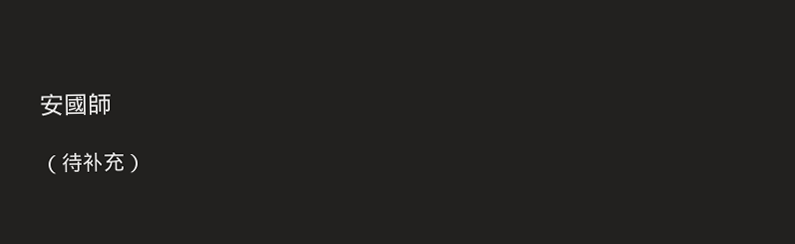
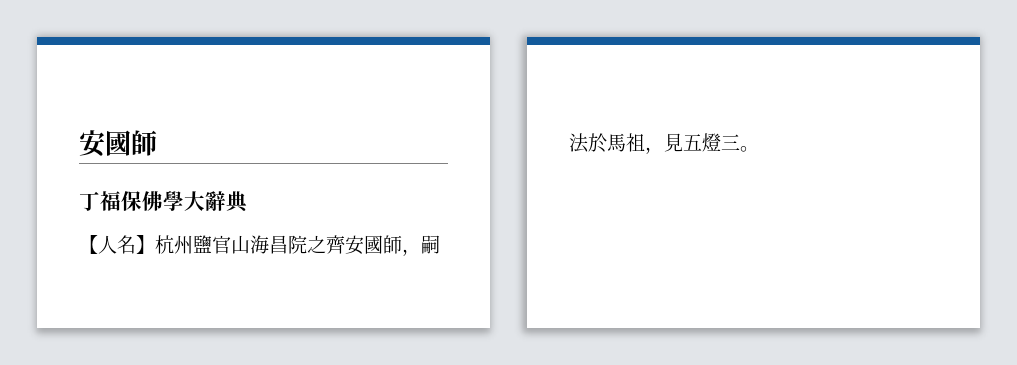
- （待补充）
+ 丁福保佛學大辭典
+ 【人名】杭州鹽官山海昌院之齊安國師，嗣法於馬祖，見五燈三。

